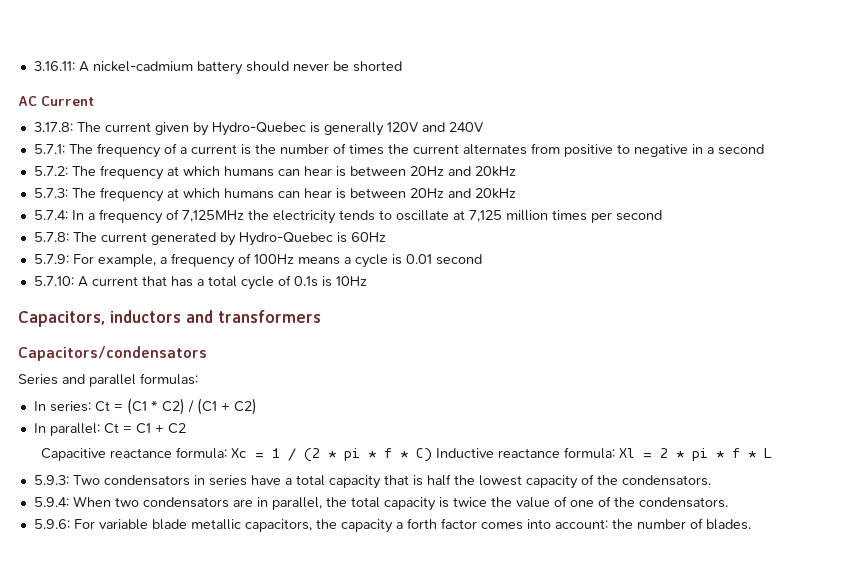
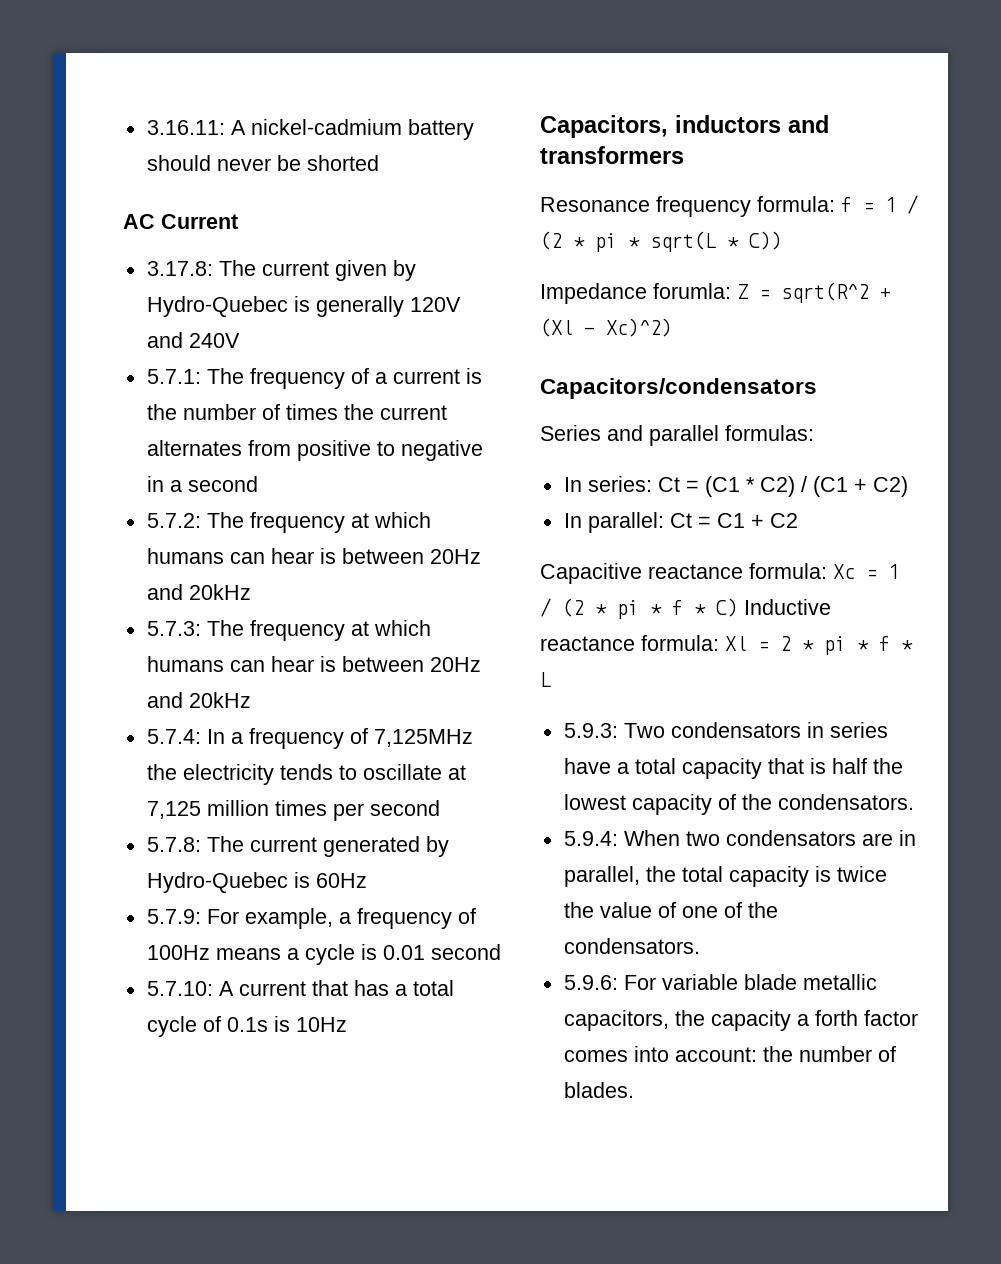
+ Resonance frequency formula: f = 1 / (2 * pi * sqrt(L * C))
+ Impedance forumla: Z = sqrt(R^2 + (Xl - Xc)^2)

